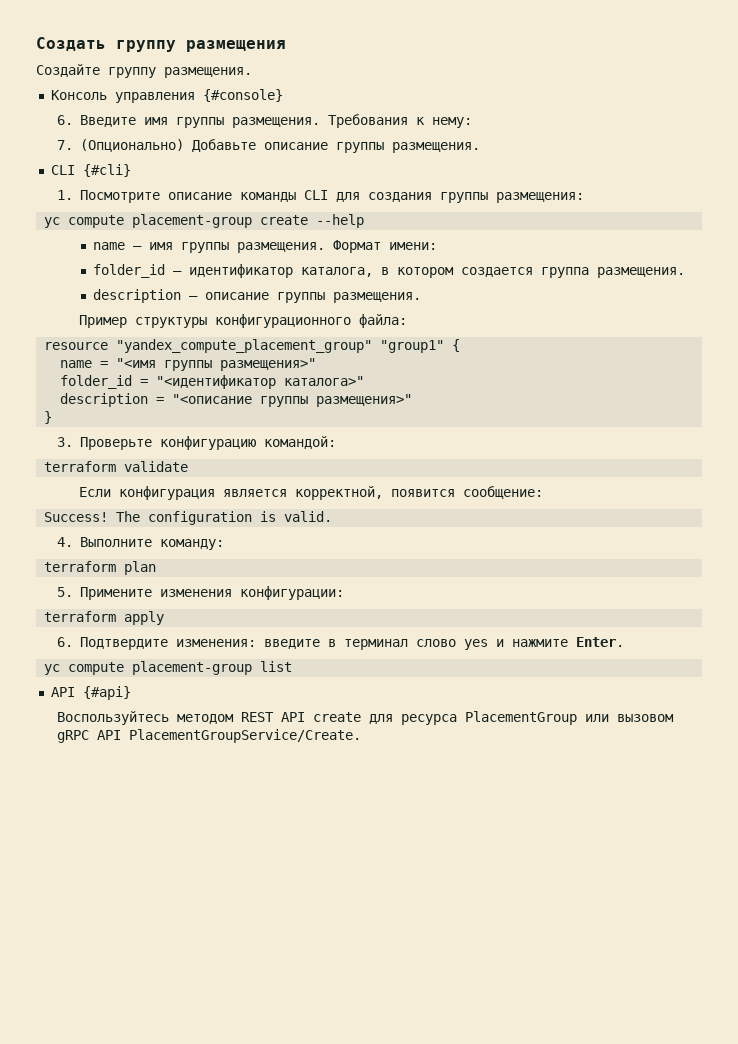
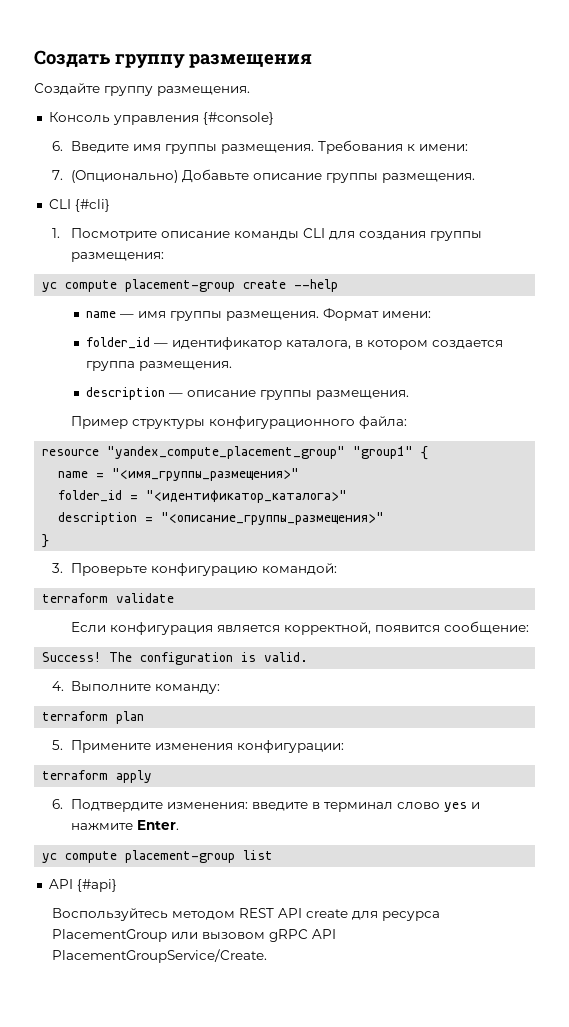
- Требования к нему:
+ Требования к имени:
- name = "<имя группы размещения>"
+ name = "<имя_группы_размещения>"
- folder_id = "<идентификатор каталога>"
+ folder_id = "<идентификатор_каталога>"
- description = "<описание группы размещения>"
+ description = "<описание_группы_размещения>"

